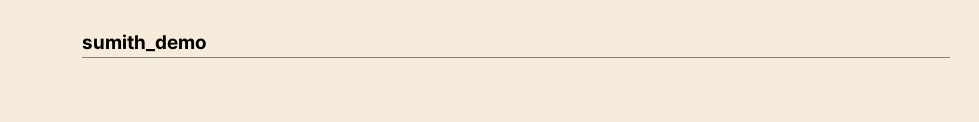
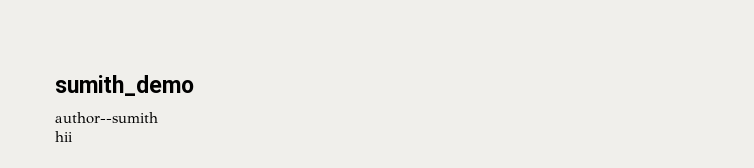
+ author--sumith
+ hii

